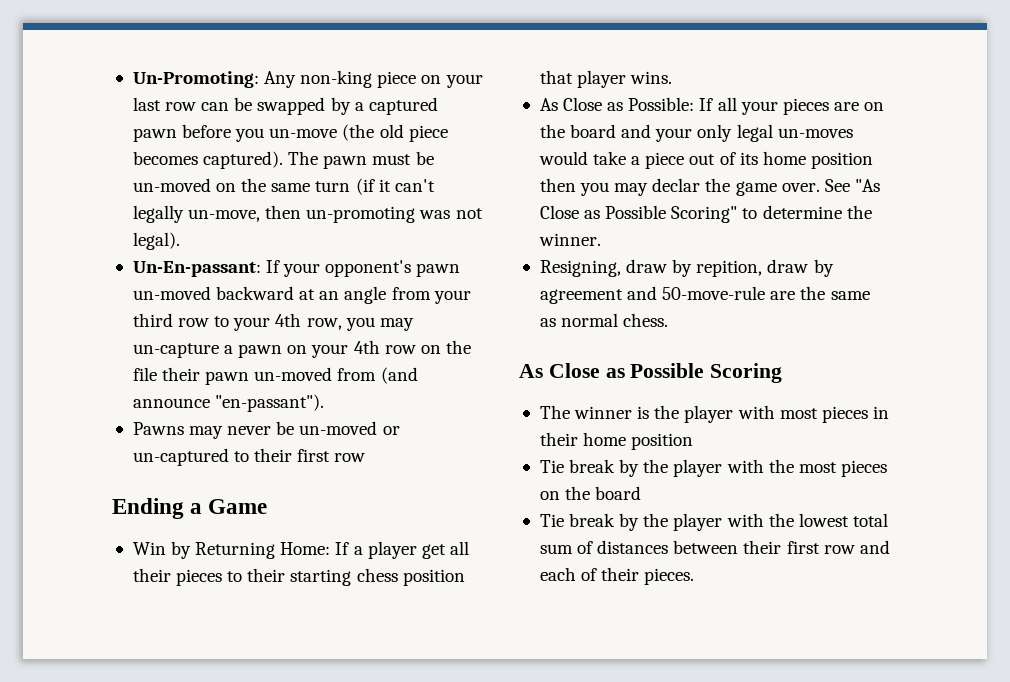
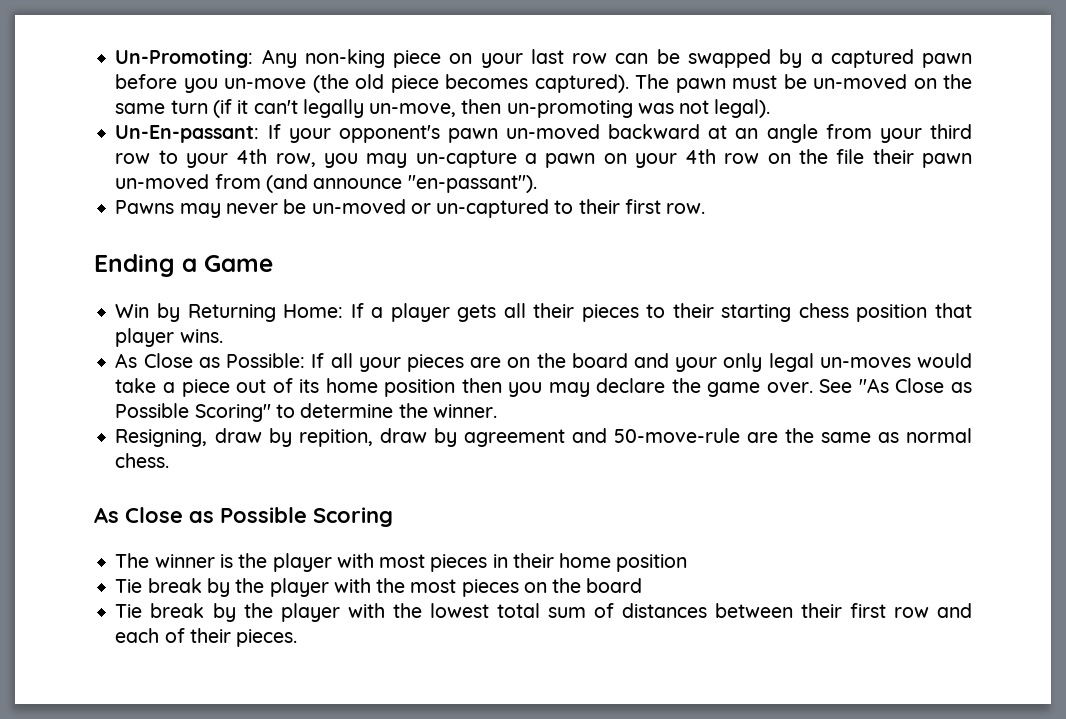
- Pawns may never be un-moved or un-captured to their first row
+ Pawns may never be un-moved or un-captured to their first row.
- Win by Returning Home: If a player get all their pieces to their starting chess position that player wins.
+ Win by Returning Home: If a player gets all their pieces to their starting chess position that player wins.
- As Close as Possible: If all your pieces are on the board and your only legal un-moves would take a piece out of its home position then you may declar the game over.
+ As Close as Possible: If all your pieces are on the board and your only legal un-moves would take a piece out of its home position then you may declare the game over.

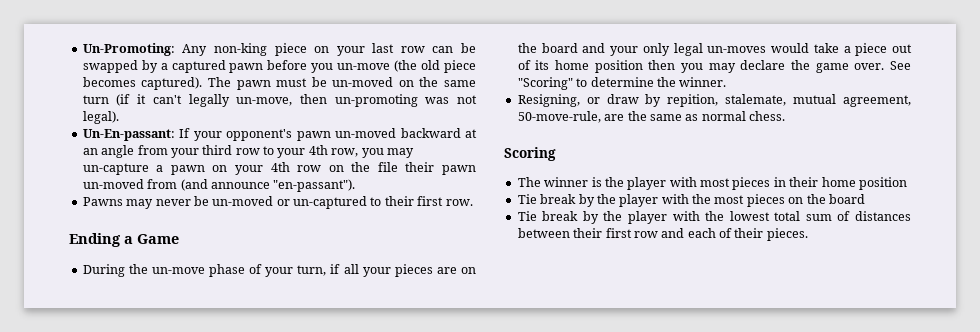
- Win by Returning Home: If a player gets all their pieces to their starting chess position that player wins.
- As Close as Possible: If all your pieces are on the board and your only legal un-moves would take a piece out of its home position then you may declare the game over.
+ During the un-move phase of your turn, if all your pieces are on the board and your only legal un-moves would take a piece out of its home position then you may declare the game over.
- See "As Close as Possible Scoring" to determine the winner.
+ See "Scoring" to determine the winner.
- Resigning, draw by repition, draw by agreement and 50-move-rule are the same as normal chess.
+ Resigning, or draw by repition, stalemate, mutual agreement, 50-move-rule, are the same as normal chess.
- As Close as Possible Scoring
+ Scoring

